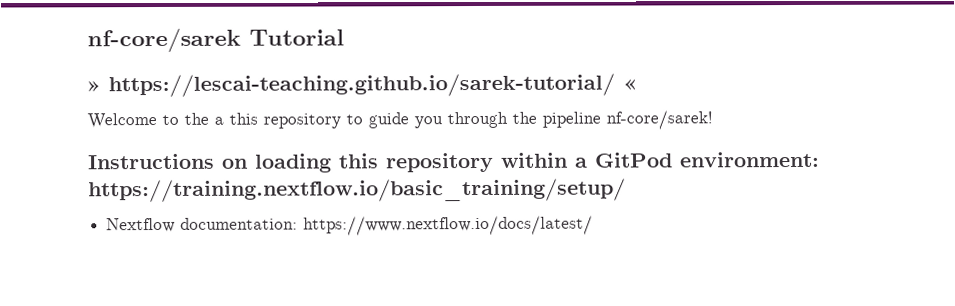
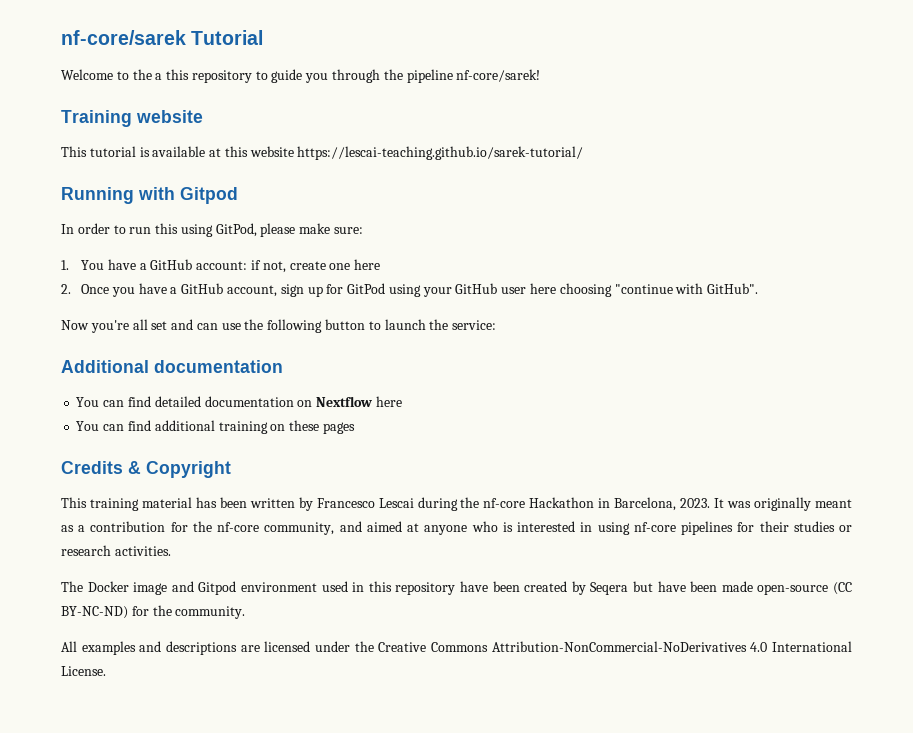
- » https://lescai-teaching.github.io/sarek-tutorial/ «
- Instructions on loading this repository within a GitPod environment: https://training.nextflow.io/basic_training/setup/
- Nextflow documentation: https://www.nextflow.io/docs/latest/
+ Training website
+ This tutorial is available at this website https://lescai-teaching.github.io/sarek-tutorial/
+ Running with Gitpod
+ In order to run this using GitPod, please make sure:
+ 1. You have a GitHub account: if not, create one here
+ 2. Once you have a GitHub account, sign up for GitPod using your GitHub user here choosing "continue with GitHub".
+ Now you're all set and can use the following button to launch the service:
+ Additional documentation
+ You can find detailed documentation on Nextflow here
+ You can find additional training on these pages
+ Credits & Copyright
+ This training material has been written by Francesco Lescai during the nf-core Hackathon in Barcelona, 2023. It was originally meant as a contribution for the nf-core community, and aimed at anyone who is interested in using nf-core pipelines for their studies or research activities.
+ The Docker image and Gitpod environment used in this repository have been created by Seqera but have been made open-source (CC BY-NC-ND) for the community.
+ All examples and descriptions are licensed under the Creative Commons Attribution-NonCommercial-NoDerivatives 4.0 International License.

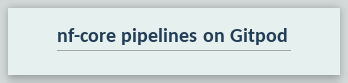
- nf-core/sarek Tutorial
- Welcome to the a this repository to guide you through the pipeline nf-core/sarek!
- Training website
- This tutorial is available at this website https://lescai-teaching.github.io/sarek-tutorial/
- Running with Gitpod
- In order to run this using GitPod, please make sure:
- 1. You have a GitHub account: if not, create one here
- 2. Once you have a GitHub account, sign up for GitPod using your GitHub user here choosing "continue with GitHub".
- Now you're all set and can use the following button to launch the service:
- Additional documentation
- You can find detailed documentation on Nextflow here
- You can find additional training on these pages
- Credits & Copyright
- This training material has been written by Francesco Lescai during the nf-core Hackathon in Barcelona, 2023. It was originally meant as a contribution for the nf-core community, and aimed at anyone who is interested in using nf-core pipelines for their studies or research activities.
- The Docker image and Gitpod environment used in this repository have been created by Seqera but have been made open-source (CC BY-NC-ND) for the community.
- All examples and descriptions are licensed under the Creative Commons Attribution-NonCommercial-NoDerivatives 4.0 International License.
+ nf-core pipelines on Gitpod

